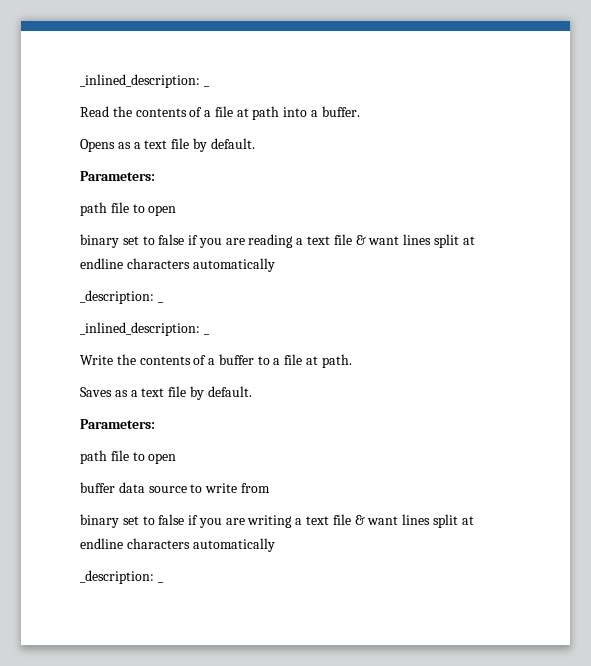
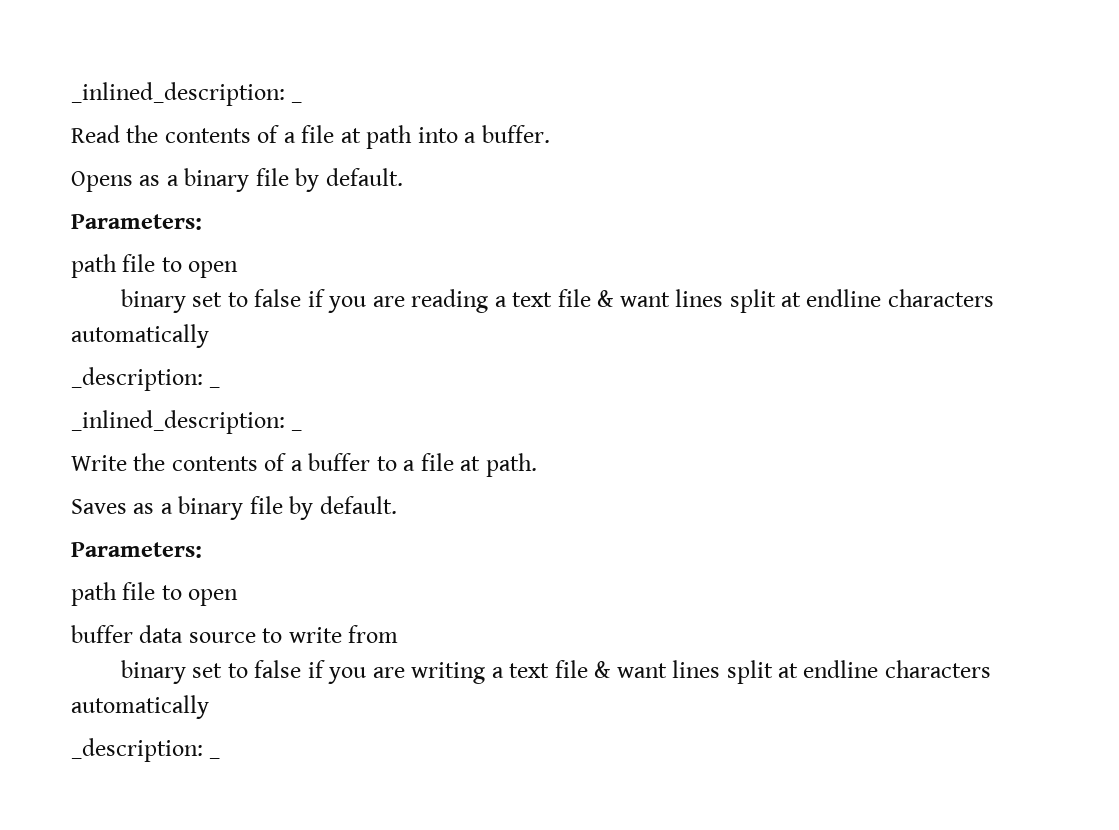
- Opens as a text file by default.
+ Opens as a binary file by default.
- Saves as a text file by default.
+ Saves as a binary file by default.

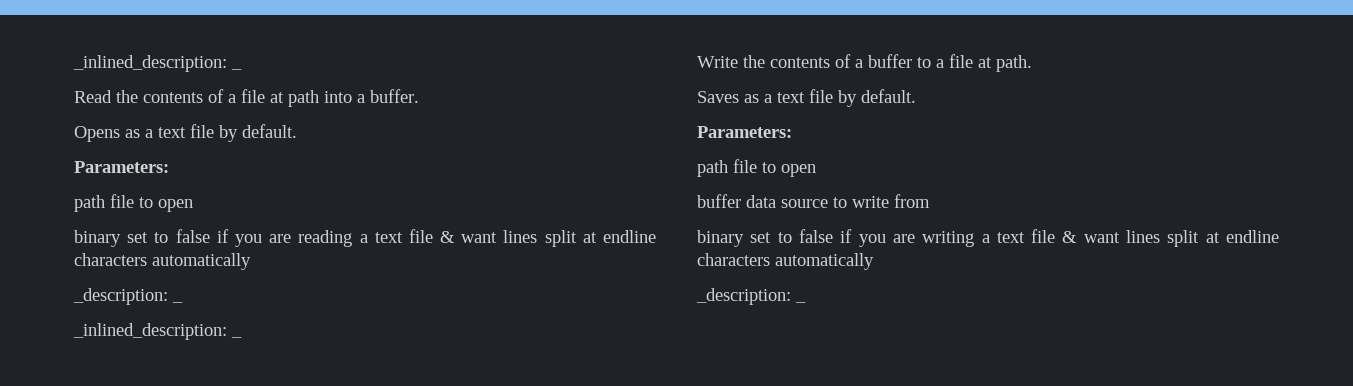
- Opens as a binary file by default.
+ Opens as a text file by default.
- Saves as a binary file by default.
+ Saves as a text file by default.

